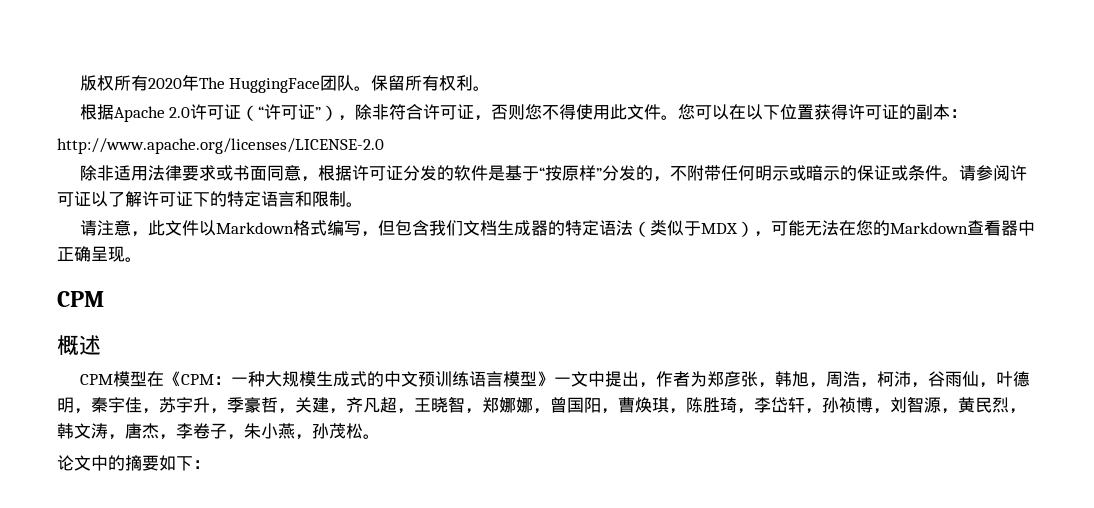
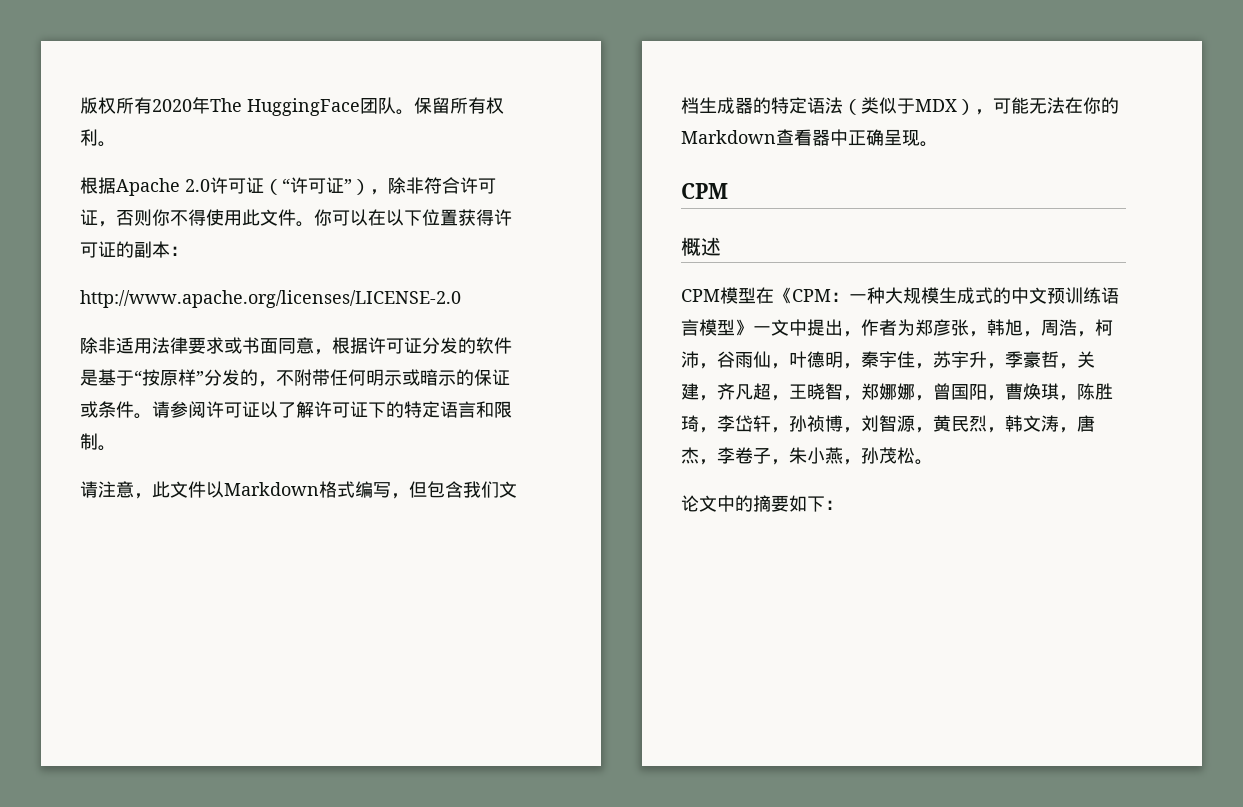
- 根据Apache 2.0许可证（“许可证”），除非符合许可证，否则您不得使用此文件。
+ 根据Apache 2.0许可证（“许可证”），除非符合许可证，否则你不得使用此文件。
- 您可以在以下位置获得许可证的副本：
+ 你可以在以下位置获得许可证的副本：
- 请注意，此文件以Markdown格式编写，但包含我们文档生成器的特定语法（类似于MDX），可能无法在您的Markdown查看器中正确呈现。
+ 请注意，此文件以Markdown格式编写，但包含我们文档生成器的特定语法（类似于MDX），可能无法在你的Markdown查看器中正确呈现。

